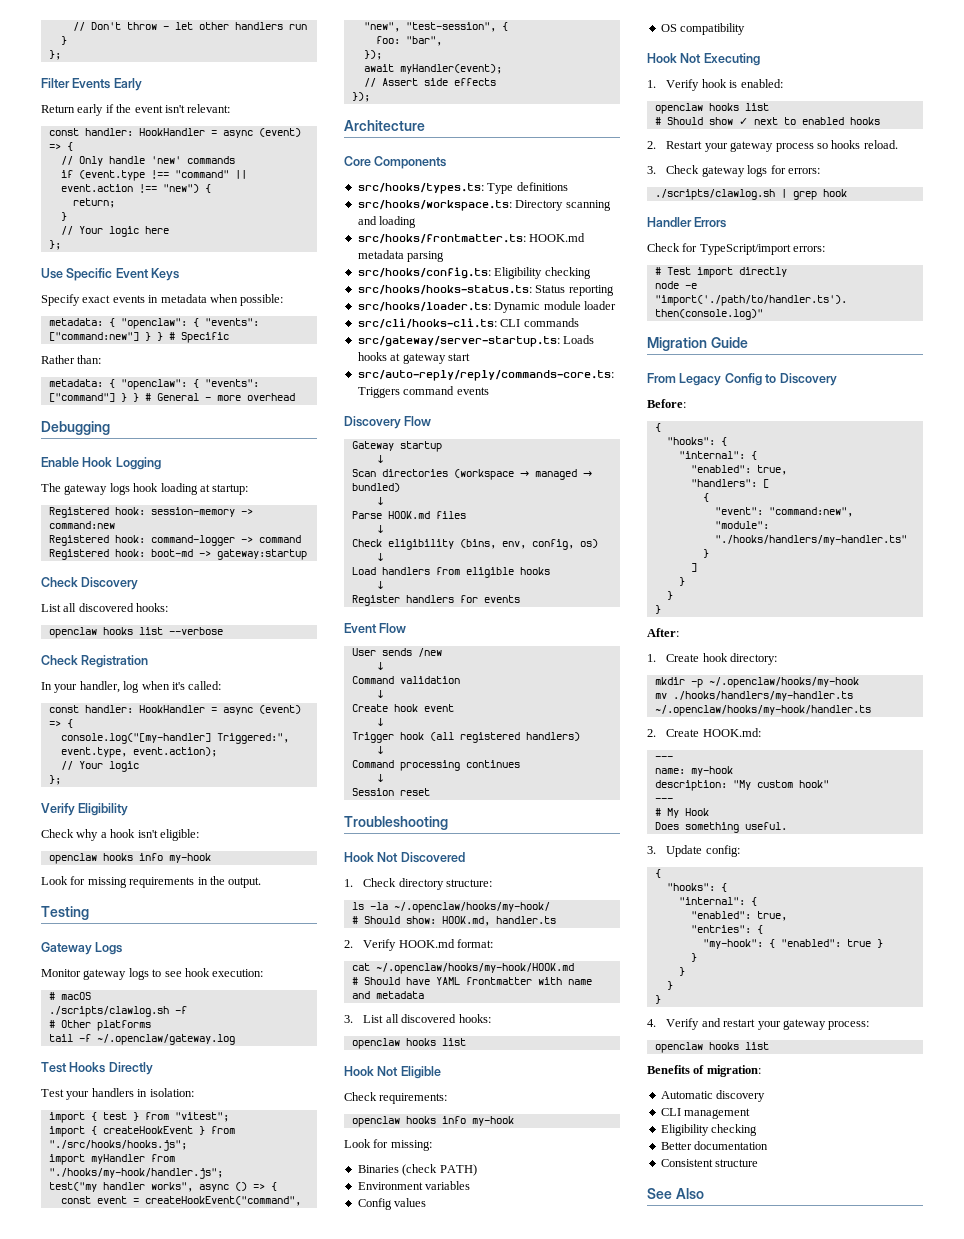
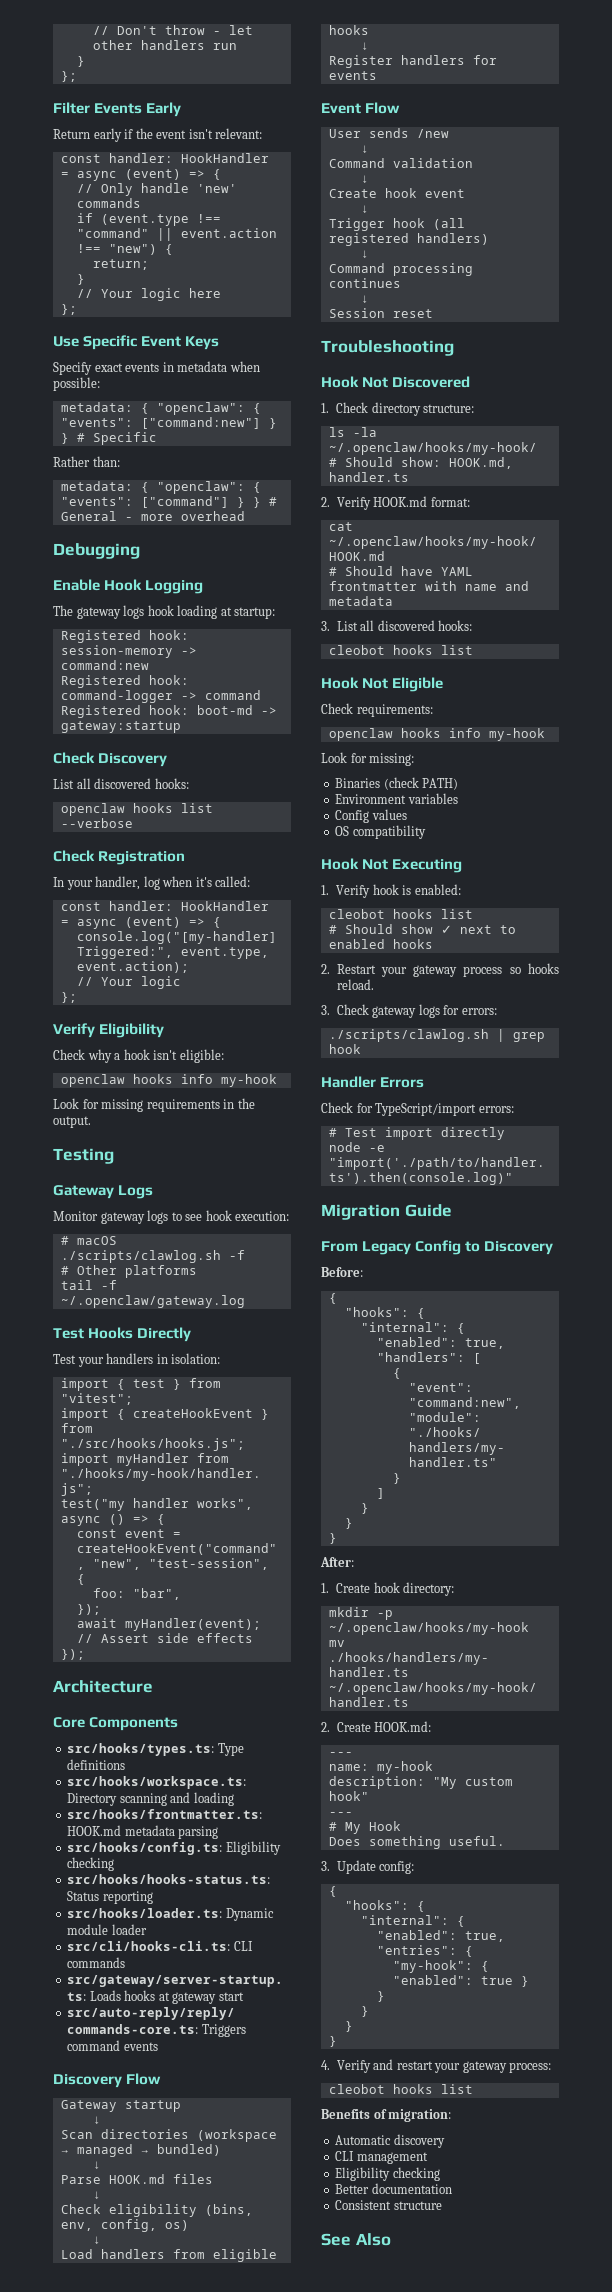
  3. List all discovered hooks:
- openclaw hooks list
+ cleobot hooks list
  1. Verify hook is enabled:
- openclaw hooks list
+ cleobot hooks list
  4. Verify and restart your gateway process:
- openclaw hooks list
+ cleobot hooks list

